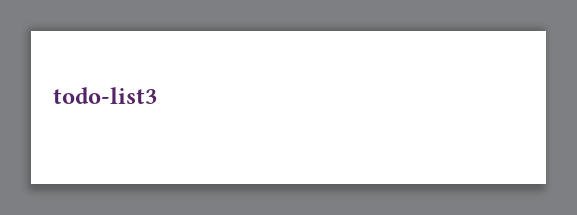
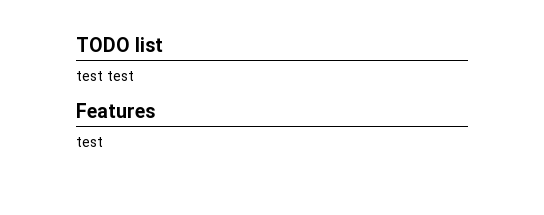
- todo-list3
+ TODO list
+ test test
+ Features
+ test

